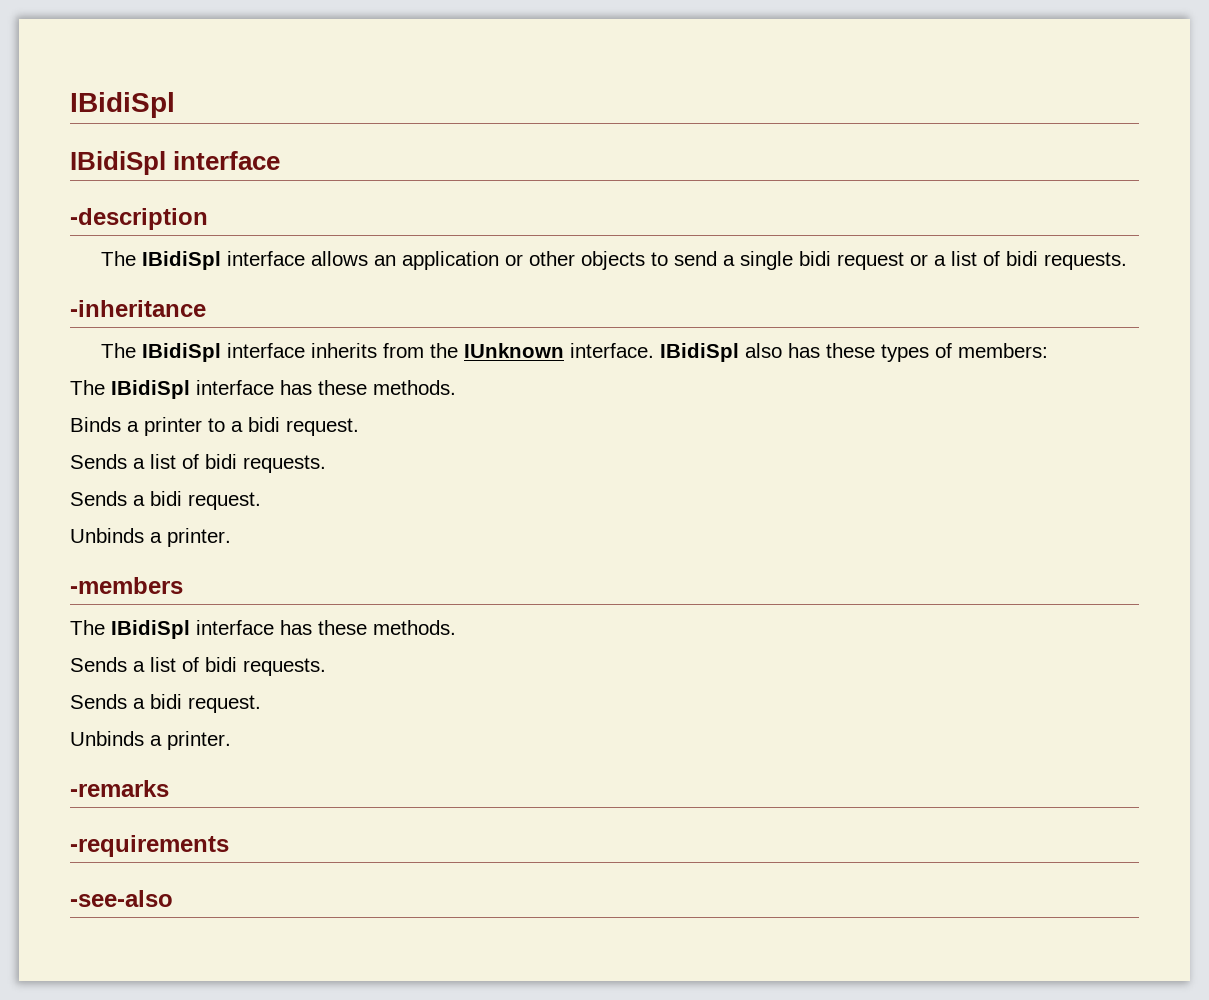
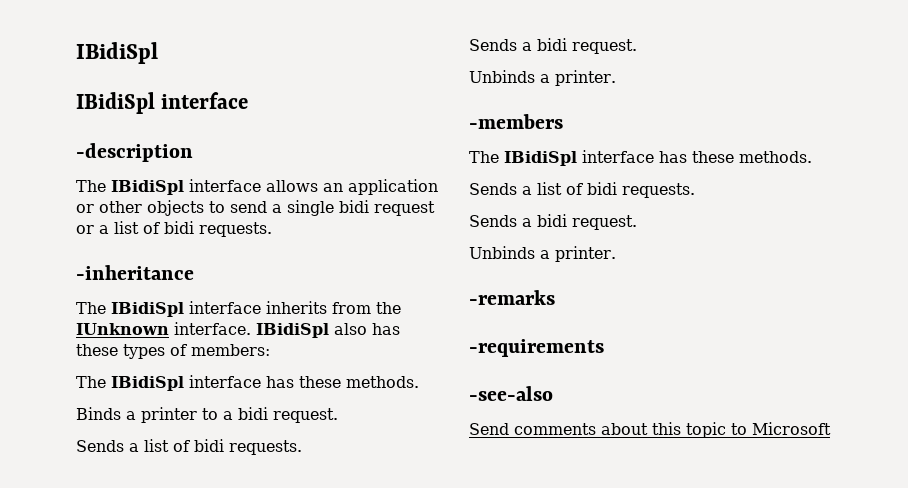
+ Send comments about this topic to Microsoft

